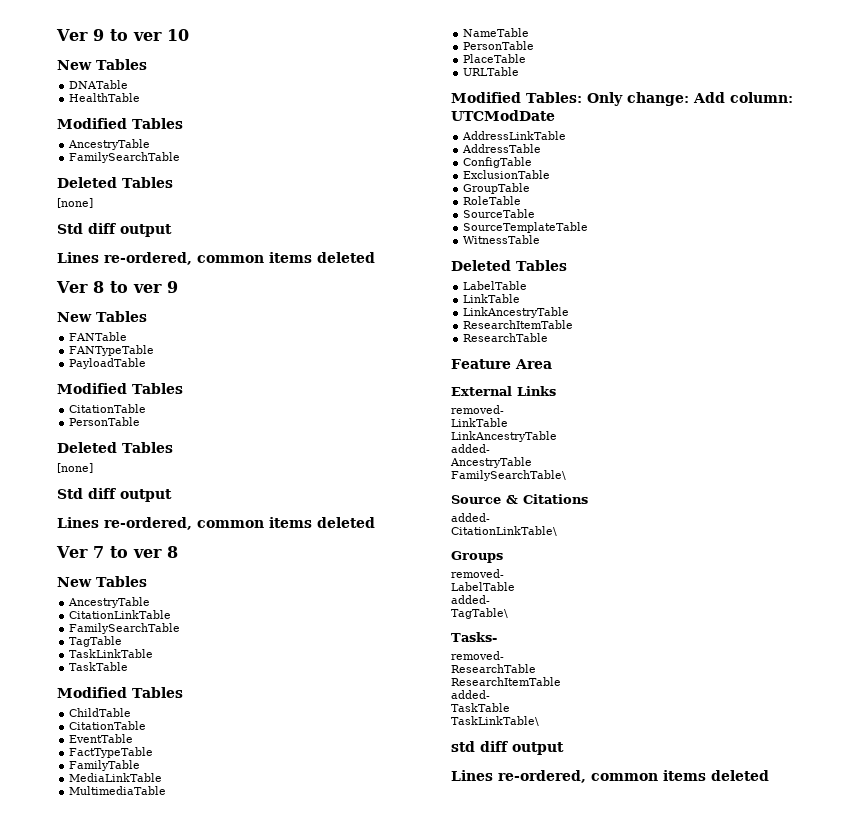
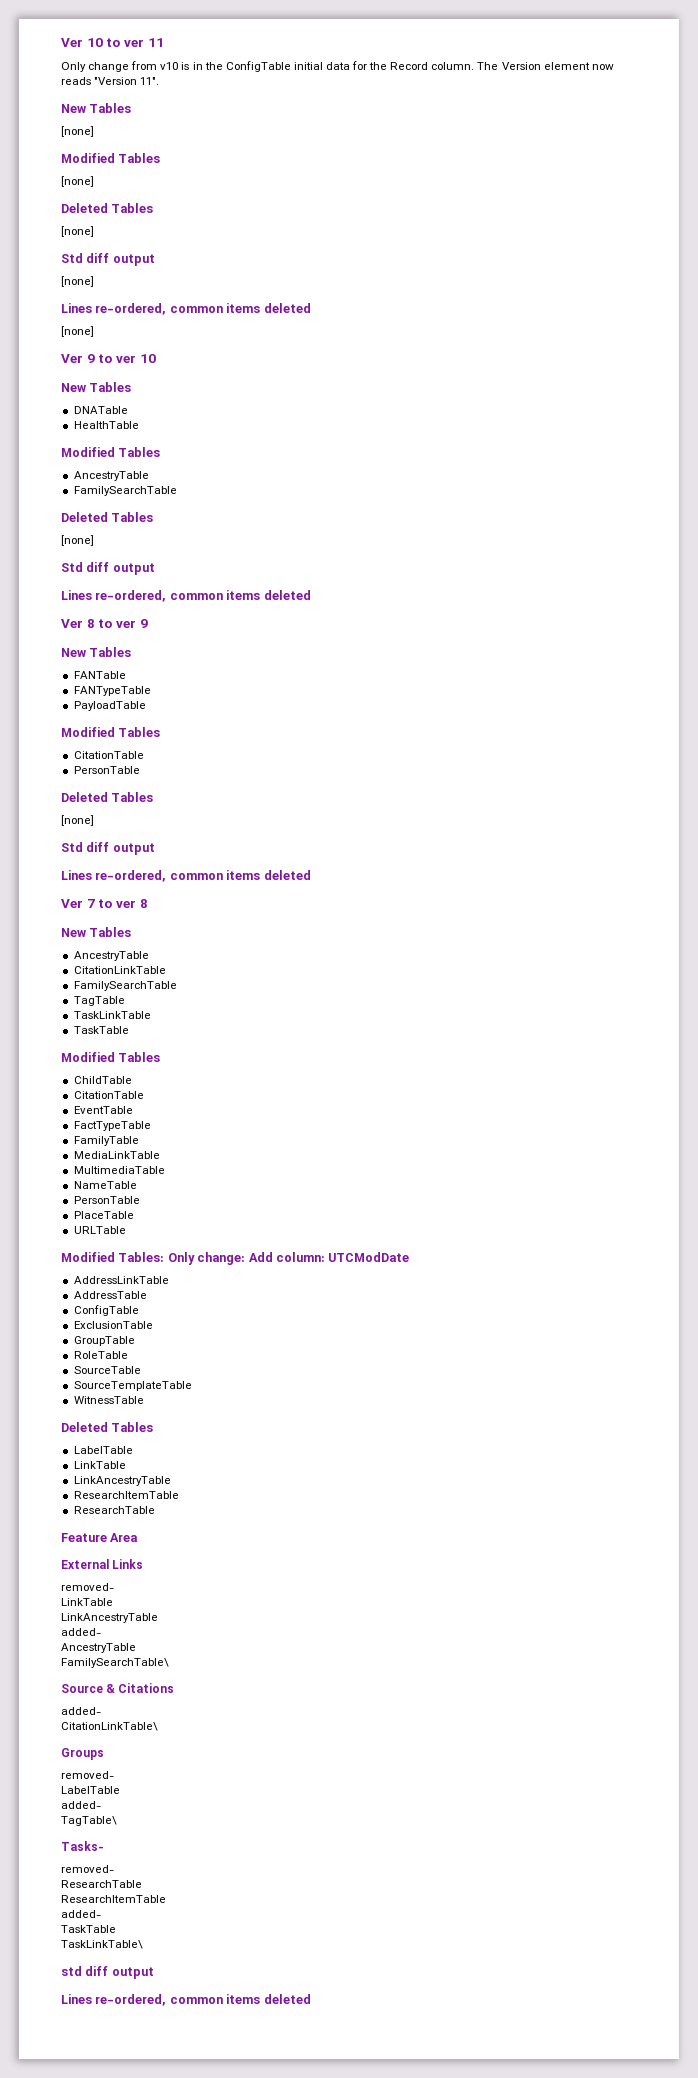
+ Ver 10 to ver 11
+ Only change from v10 is in the ConfigTable initial data for the Record column. The Version element now reads "Version 11".
+ New Tables
+ [none]
+ Modified Tables
+ [none]
+ Deleted Tables
+ [none]
+ Std diff output
+ [none]
+ Lines re-ordered, common items deleted
+ [none]

